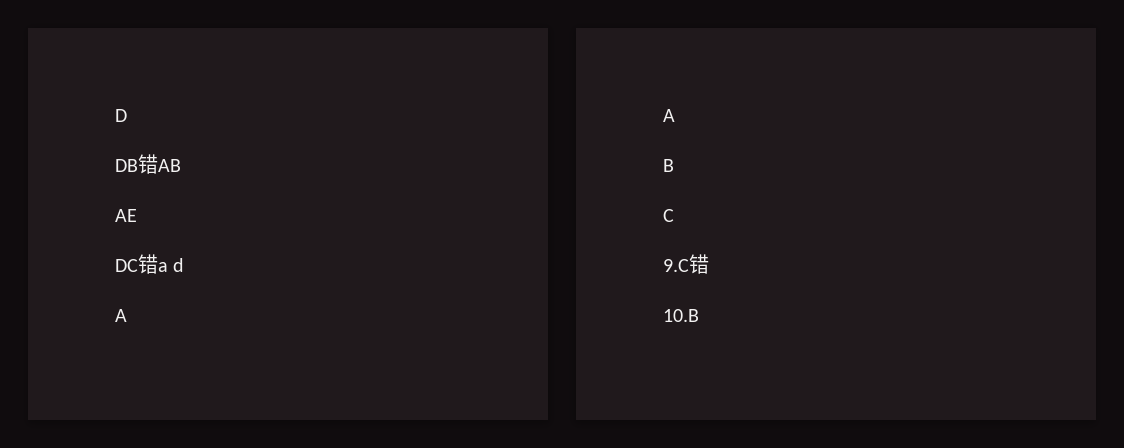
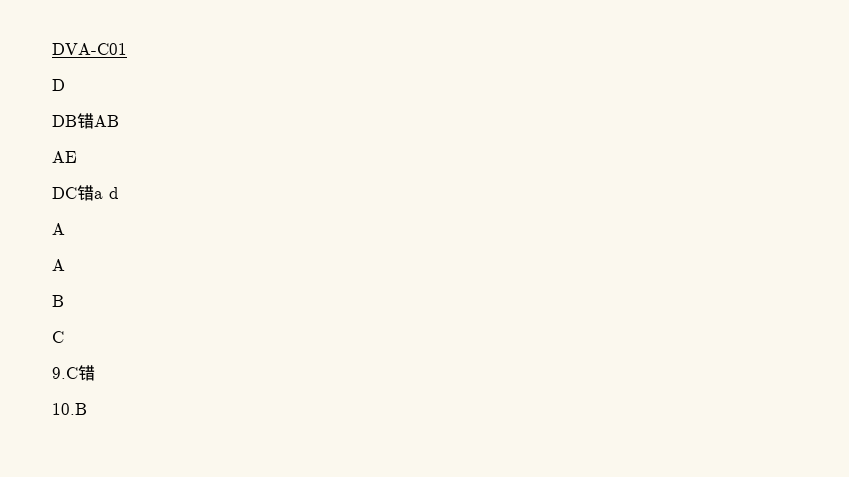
+ DVA-C01

